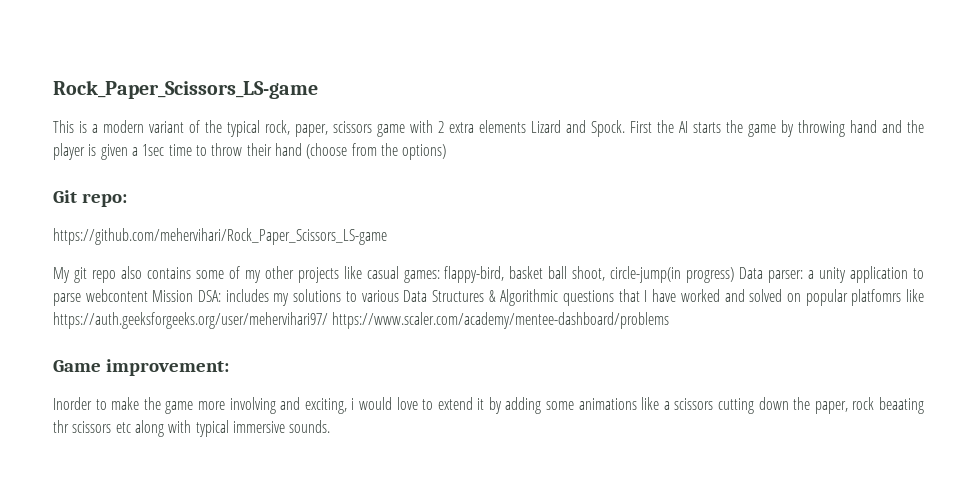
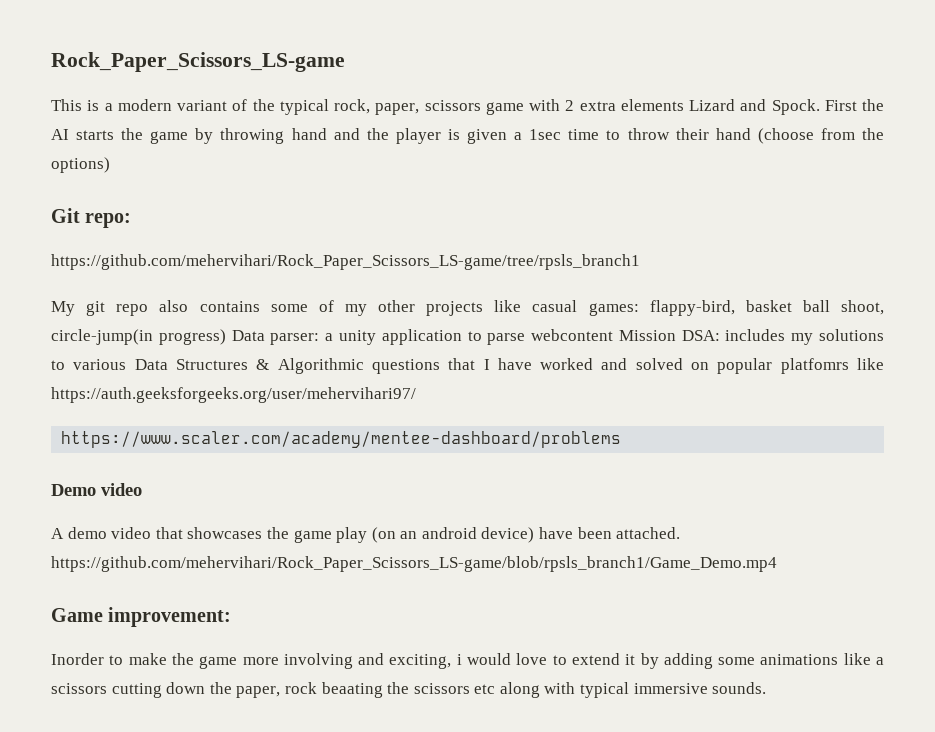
- https://github.com/mehervihari/Rock_Paper_Scissors_LS-game
+ https://github.com/mehervihari/Rock_Paper_Scissors_LS-game/tree/rpsls_branch1
- My git repo also contains some of my other projects like casual games: flappy-bird, basket ball shoot, circle-jump(in progress) Data parser: a unity application to parse webcontent Mission DSA: includes my solutions to various Data Structures & Algorithmic questions that I have worked and solved on popular platfomrs like https://auth.geeksforgeeks.org/user/mehervihari97/ https://www.scaler.com/academy/mentee-dashboard/problems
+ My git repo also contains some of my other projects like casual games: flappy-bird, basket ball shoot, circle-jump(in progress) Data parser: a unity application to parse webcontent Mission DSA: includes my solutions to various Data Structures & Algorithmic questions that I have worked and solved on popular platfomrs like https://auth.geeksforgeeks.org/user/mehervihari97/
+ https://www.scaler.com/academy/mentee-dashboard/problems
+ Demo video
+ A demo video that showcases the game play (on an android device) have been attached. https://github.com/mehervihari/Rock_Paper_Scissors_LS-game/blob/rpsls_branch1/Game_Demo.mp4
- Inorder to make the game more involving and exciting, i would love to extend it by adding some animations like a scissors cutting down the paper, rock beaating thr scissors etc along with typical immersive sounds.
+ Inorder to make the game more involving and exciting, i would love to extend it by adding some animations like a scissors cutting down the paper, rock beaating the scissors etc along with typical immersive sounds.

